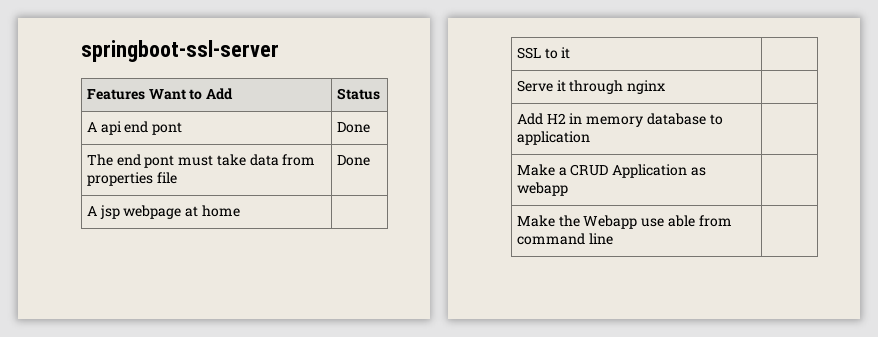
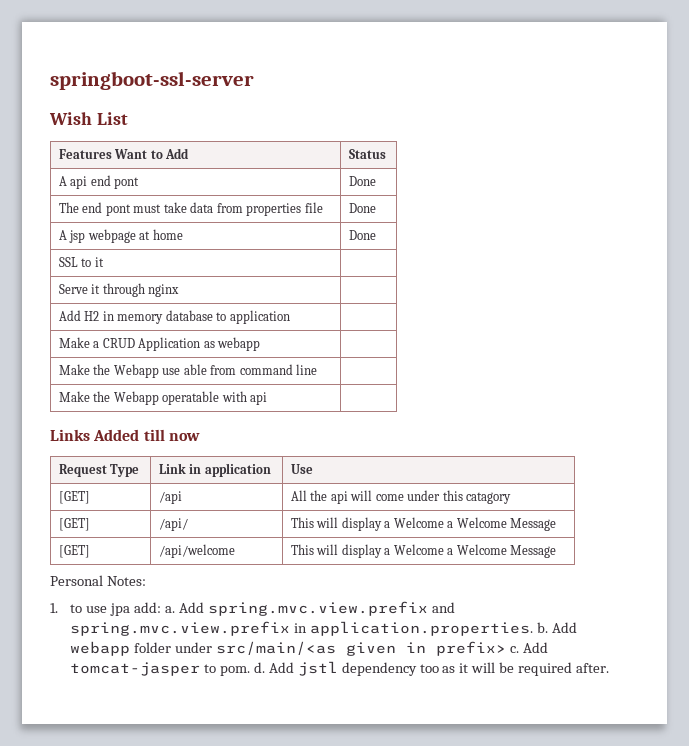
+ Wish List
- A jsp webpage at home |
+ A jsp webpage at home | Done
+ Make the Webapp operatable with api |
+ Links Added till now
+ Request Type | Link in application | Use
+ [GET] | /api | All the api will come under this catagory
+ [GET] | /api/ | This will display a Welcome a Welcome Message
+ [GET] | /api/welcome | This will display a Welcome a Welcome Message
+ Personal Notes:
+ 1. to use jpa add: a. Add spring.mvc.view.prefix and spring.mvc.view.prefix in application.properties. b. Add webapp folder under src/main/<as given in prefix> c. Add tomcat-jasper to pom. d. Add jstl dependency too as it will be required after.

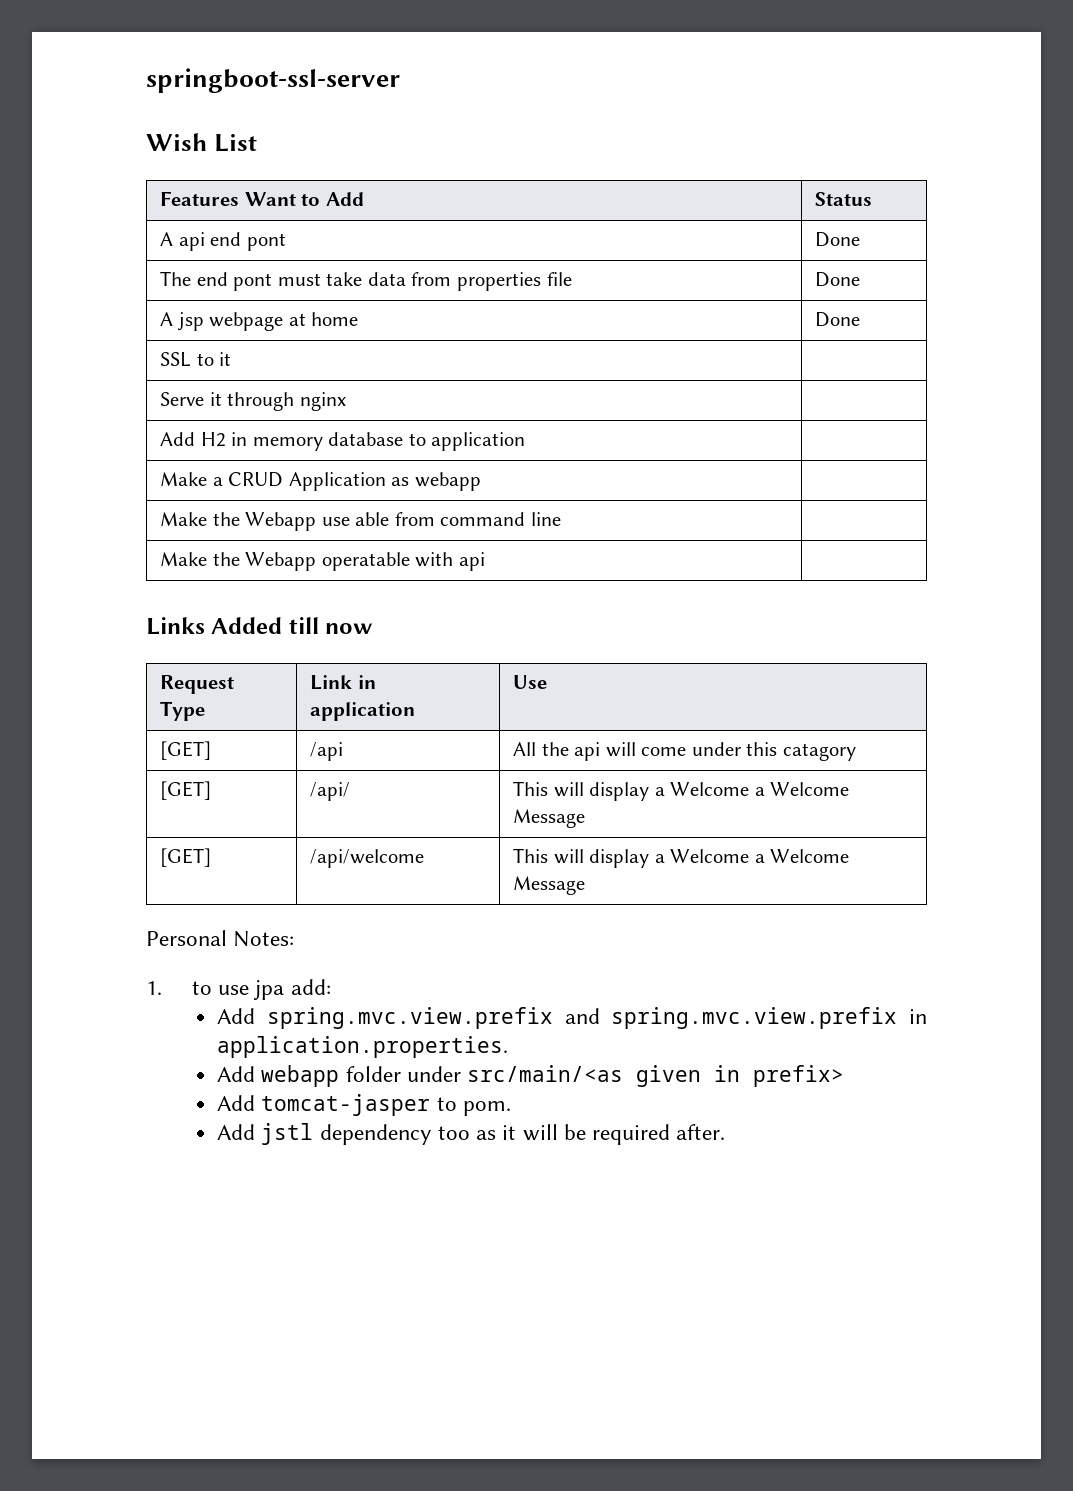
- 1. to use jpa add: a. Add spring.mvc.view.prefix and spring.mvc.view.prefix in application.properties. b. Add webapp folder under src/main/<as given in prefix> c. Add tomcat-jasper to pom. d. Add jstl dependency too as it will be required after.
+ 1. to use jpa add:
+ Add spring.mvc.view.prefix and spring.mvc.view.prefix in application.properties.
+ Add webapp folder under src/main/<as given in prefix>
+ Add tomcat-jasper to pom.
+ Add jstl dependency too as it will be required after.

